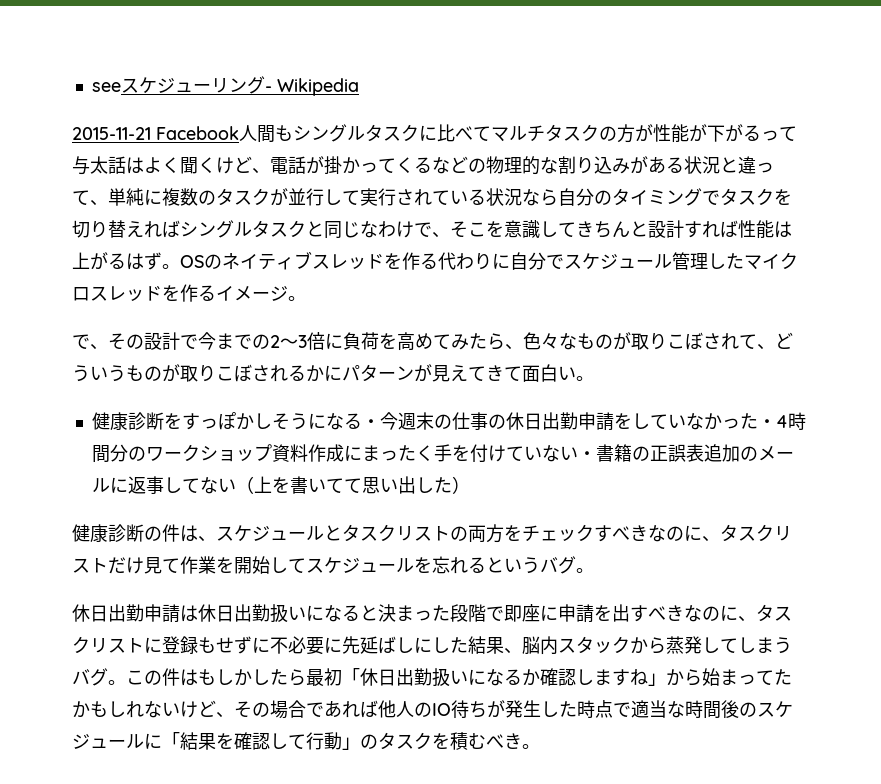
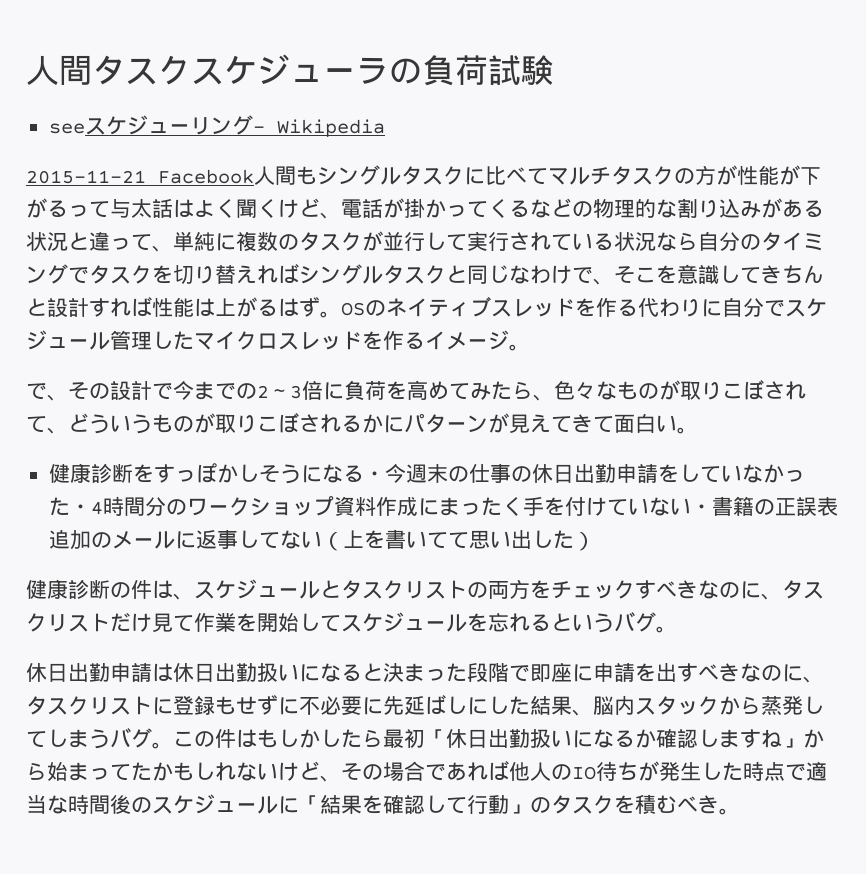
+ 人間タスクスケジューラの負荷試験

